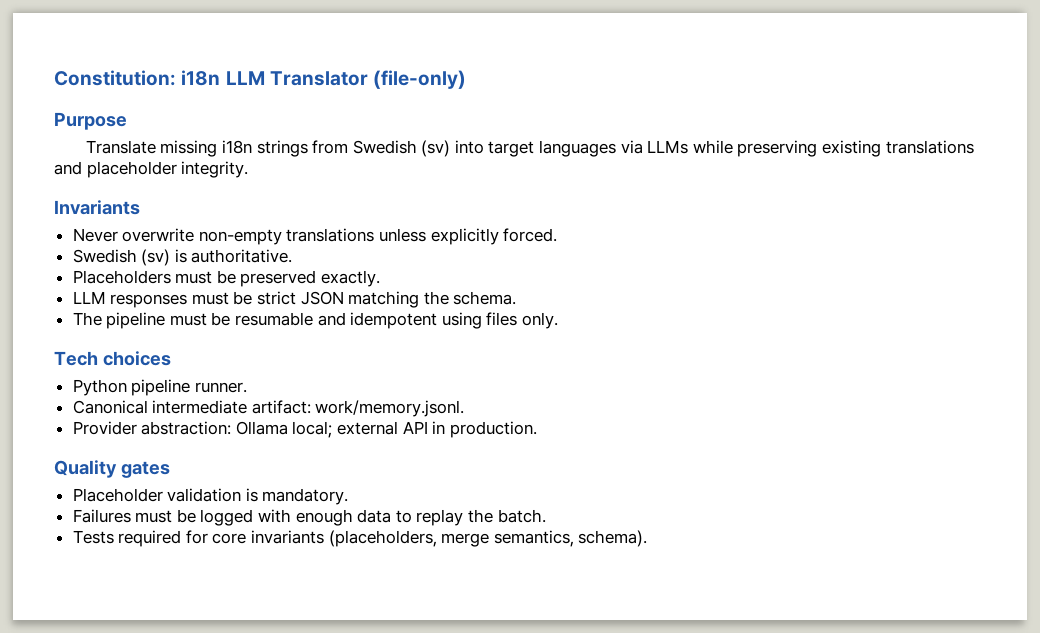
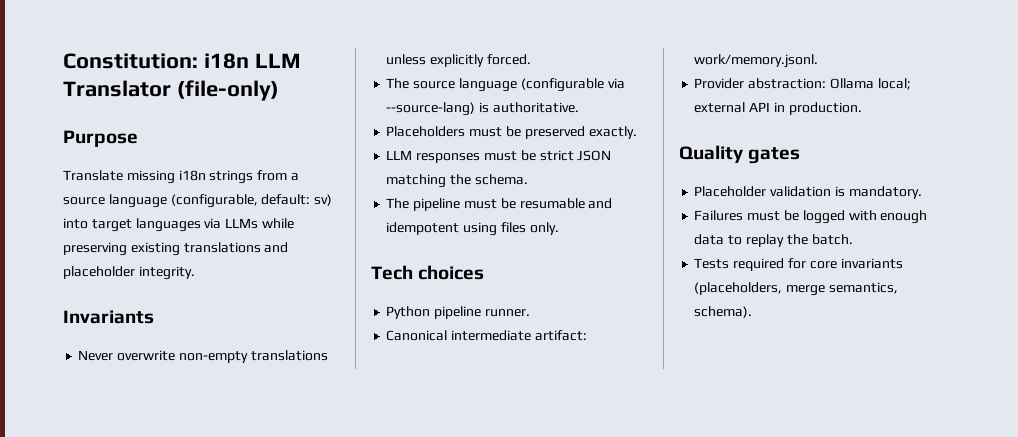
- Translate missing i18n strings from Swedish (sv) into target languages via LLMs while preserving existing translations and placeholder integrity.
+ Translate missing i18n strings from a source language (configurable, default: sv) into target languages via LLMs while preserving existing translations and placeholder integrity.
- Swedish (sv) is authoritative.
+ The source language (configurable via --source-lang) is authoritative.

